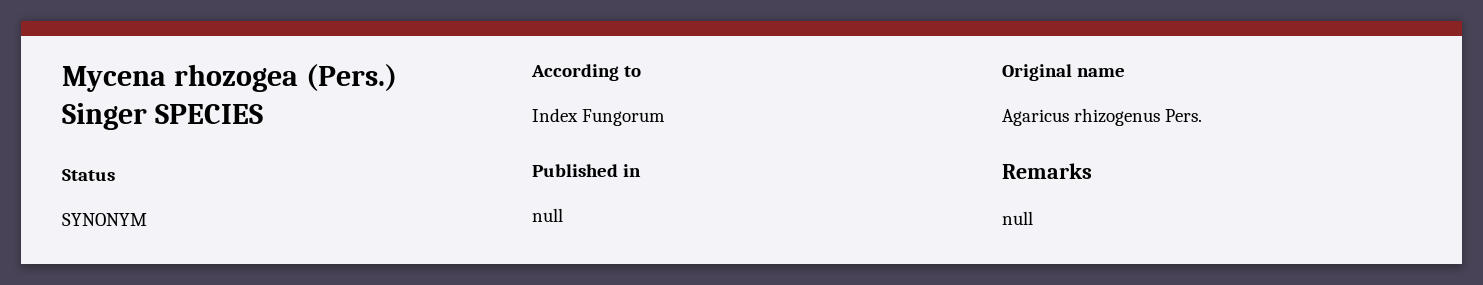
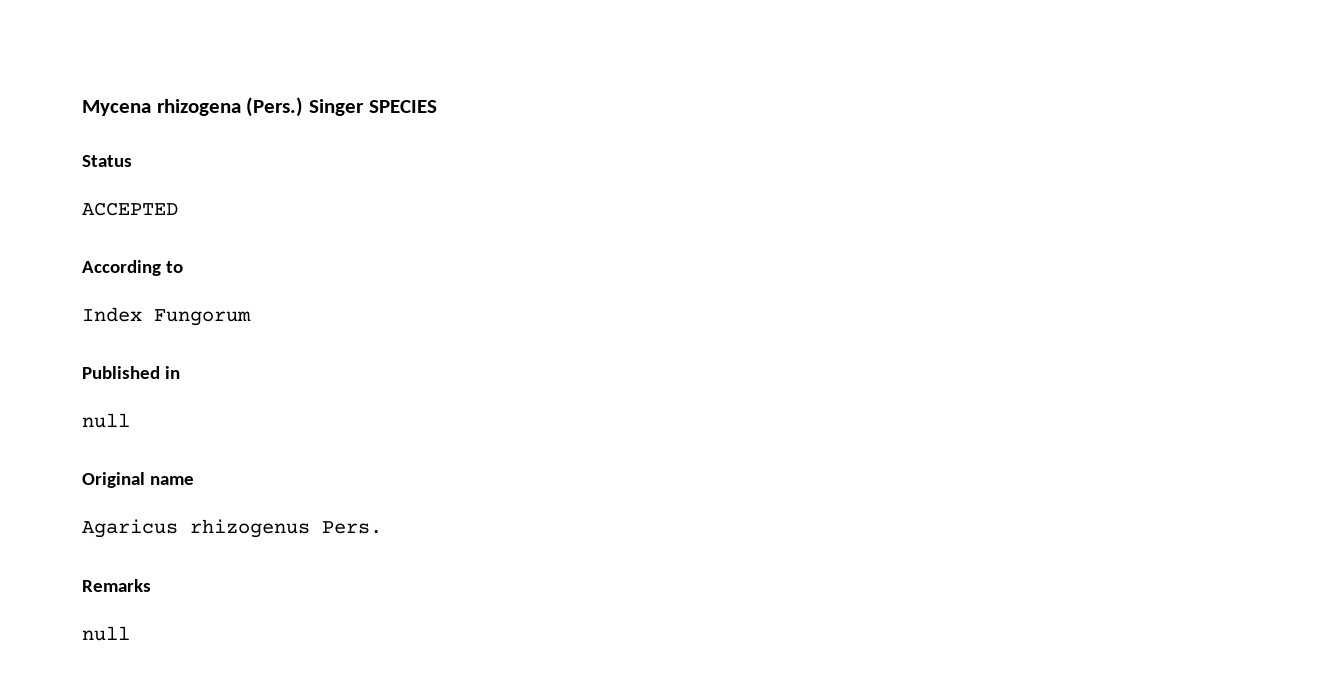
- Mycena rhozogea (Pers.)
+ Mycena rhizogena (Pers.)
- SYNONYM
+ ACCEPTED

